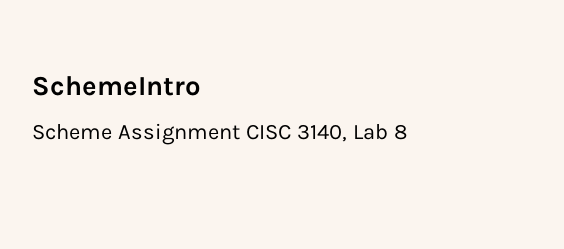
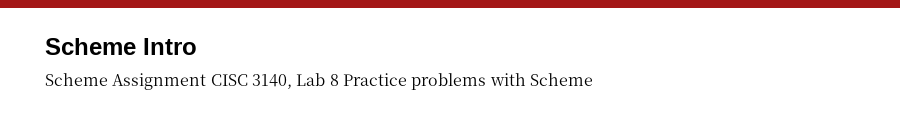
- SchemeIntro
+ Scheme Intro
- Scheme Assignment CISC 3140, Lab 8
+ Scheme Assignment CISC 3140, Lab 8 Practice problems with Scheme

